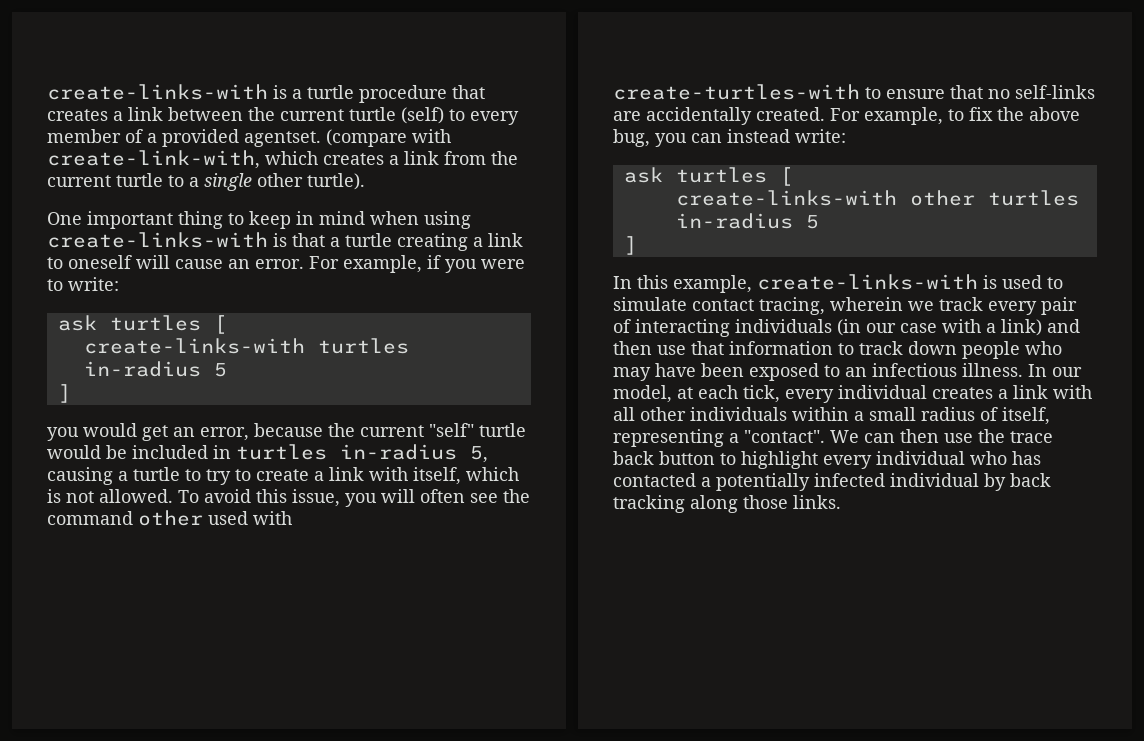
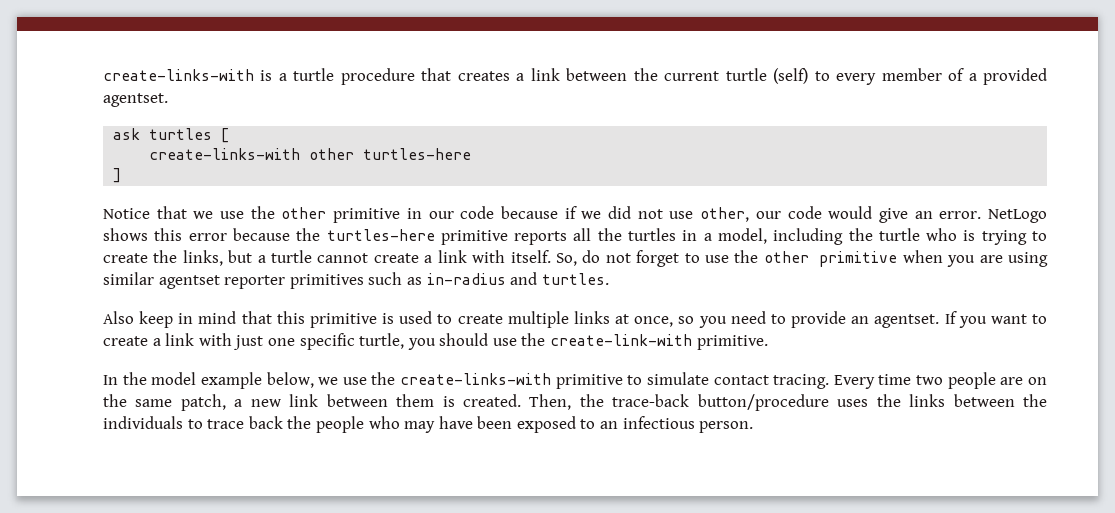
- (compare with create-link-with, which creates a link from the current turtle to a single other turtle).
- One important thing to keep in mind when using create-links-with is that a turtle creating a link to oneself will cause an error. For example, if you were to write:
- ask turtles [
- create-links-with turtles in-radius 5
- ]
- you would get an error, because the current "self" turtle would be included in turtles in-radius 5, causing a turtle to try to create a link with itself, which is not allowed. To avoid this issue, you will often see the command other used with create-turtles-with to ensure that no self-links are accidentally created. For example, to fix the above bug, you can instead write:
- create-links-with other turtles in-radius 5
+ create-links-with other turtles-here
  ]
- In this example, create-links-with is used to simulate contact tracing, wherein we track every pair of interacting individuals (in our case with a link) and then use that information to track down people who may have been exposed to an infectious illness. In our model, at each tick, every individual creates a link with all other individuals within a small radius of itself, representing a "contact". We can then use the trace back button to highlight every individual who has contacted a potentially infected individual by back tracking along those links.
+ Notice that we use the other primitive in our code because if we did not use other, our code would give an error. NetLogo shows this error because the turtles-here primitive reports all the turtles in a model, including the turtle who is trying to create the links, but a turtle cannot create a link with itself. So, do not forget to use the other primitive when you are using similar agentset reporter primitives such as in-radius and turtles.
+ Also keep in mind that this primitive is used to create multiple links at once, so you need to provide an agentset. If you want to create a link with just one specific turtle, you should use the create-link-with primitive.
+ In the model example below, we use the create-links-with primitive to simulate contact tracing. Every time two people are on the same patch, a new link between them is created. Then, the trace-back button/procedure uses the links between the individuals to trace back the people who may have been exposed to an infectious person.

